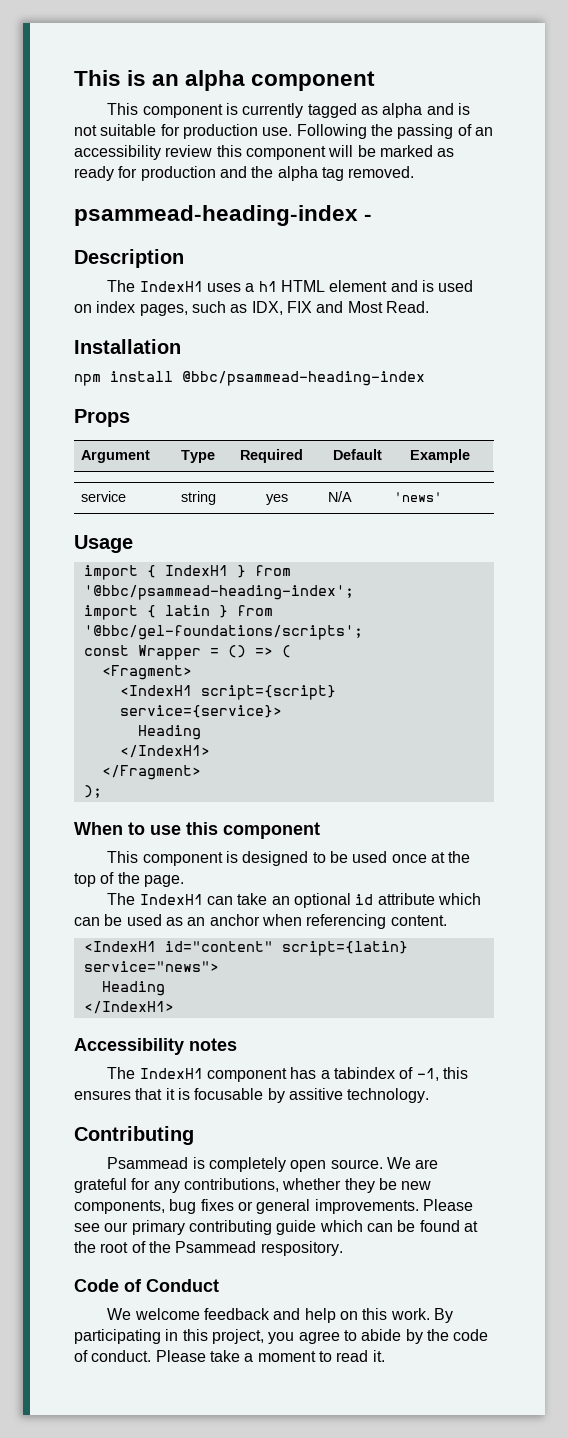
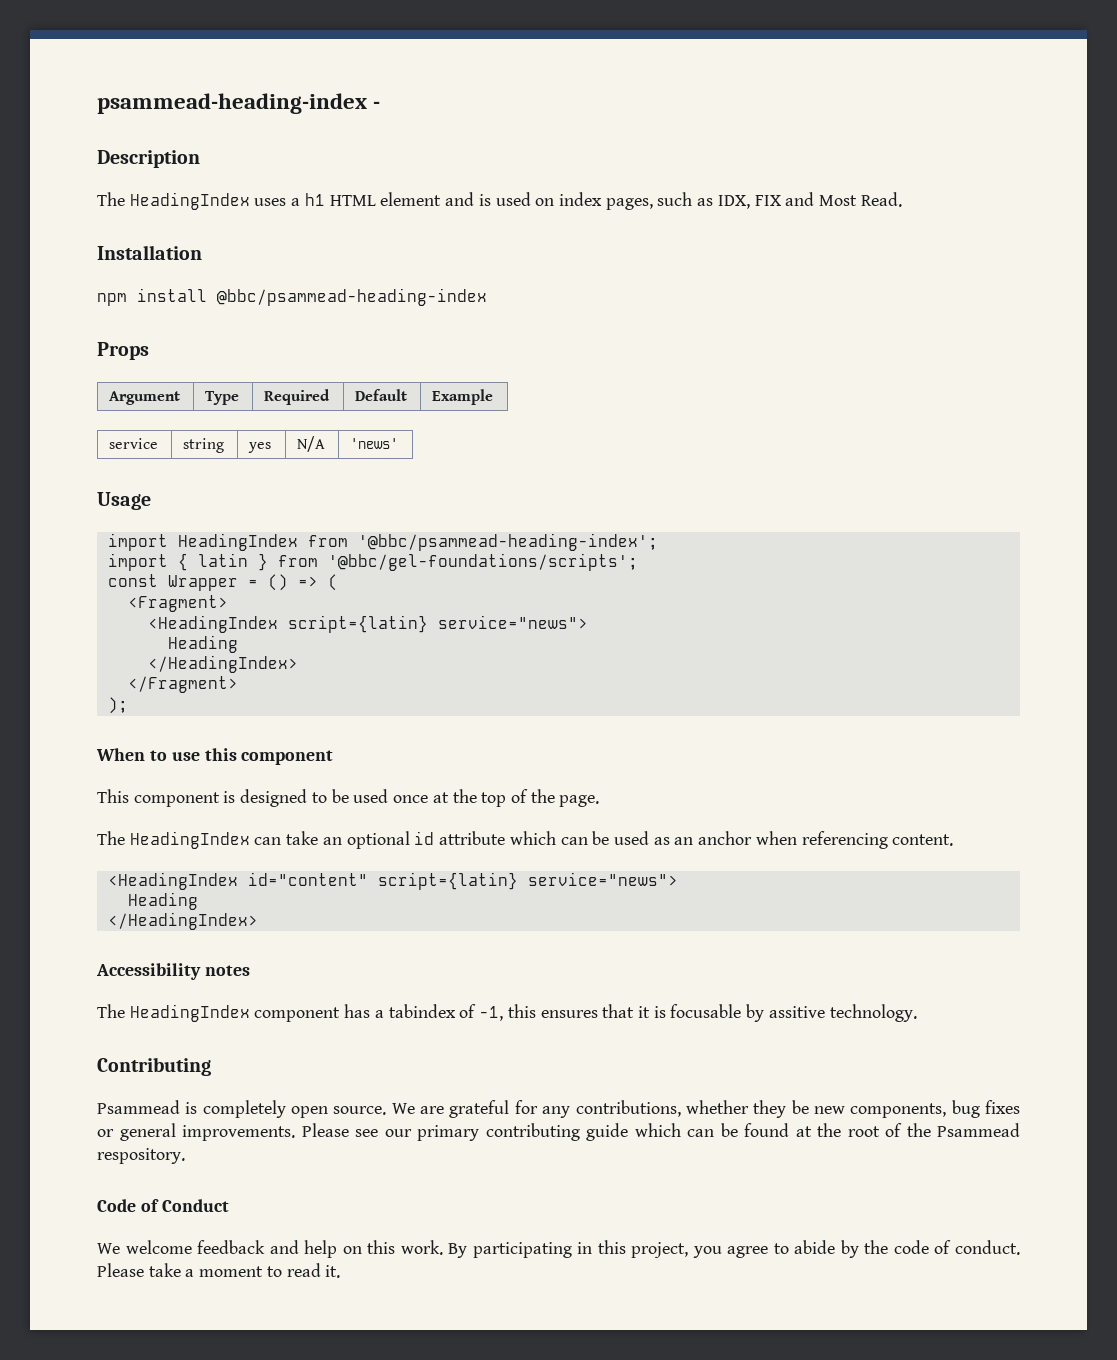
- This is an alpha component
- This component is currently tagged as alpha and is not suitable for production use. Following the passing of an accessibility review this component will be marked as ready for production and the alpha tag removed.
- The IndexH1 uses a h1 HTML element and is used on index pages, such as IDX, FIX and Most Read.
+ The HeadingIndex uses a h1 HTML element and is used on index pages, such as IDX, FIX and Most Read.
- import { IndexH1 } from '@bbc/psammead-heading-index';
+ import HeadingIndex from '@bbc/psammead-heading-index';
- <IndexH1 script={script} service={service}>
+ <HeadingIndex script={latin} service="news">
  Heading
- </IndexH1>
+ </HeadingIndex>
- The IndexH1 can take an optional id attribute which can be used as an anchor when referencing content.
+ The HeadingIndex can take an optional id attribute which can be used as an anchor when referencing content.
- <IndexH1 id="content" script={latin} service="news">
+ <HeadingIndex id="content" script={latin} service="news">
  Heading
- </IndexH1>
+ </HeadingIndex>
- The IndexH1 component has a tabindex of -1, this ensures that it is focusable by assitive technology.
+ The HeadingIndex component has a tabindex of -1, this ensures that it is focusable by assitive technology.

